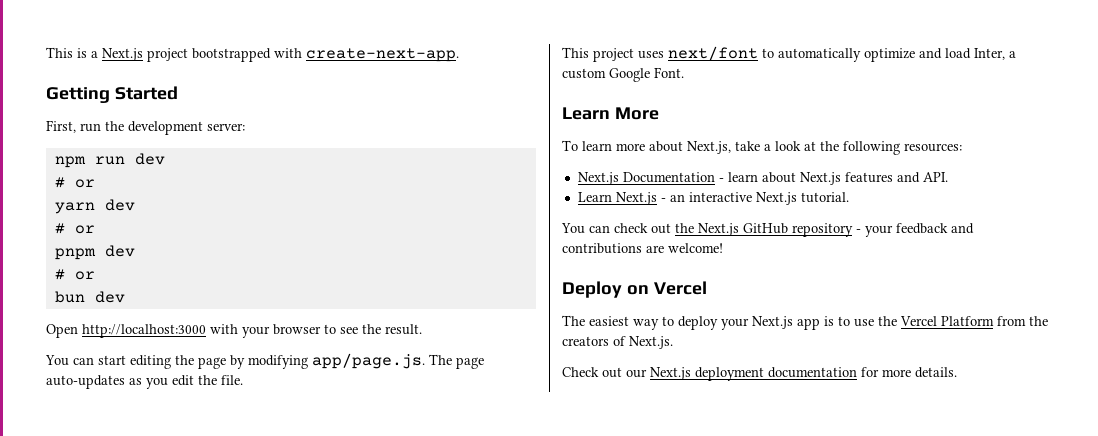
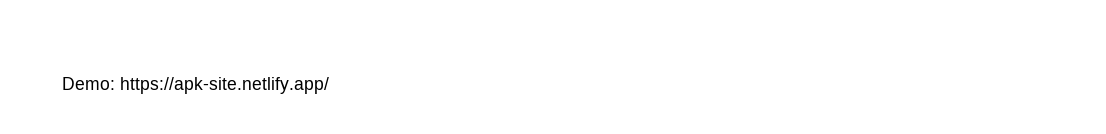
- This is a Next.js project bootstrapped with create-next-app.
- Getting Started
- First, run the development server:
- npm run dev
- # or
- yarn dev
- # or
- pnpm dev
- # or
- bun dev
- Open http://localhost:3000 with your browser to see the result.
- You can start editing the page by modifying app/page.js. The page auto-updates as you edit the file.
- This project uses next/font to automatically optimize and load Inter, a custom Google Font.
- Learn More
- To learn more about Next.js, take a look at the following resources:
- Next.js Documentation - learn about Next.js features and API.
- Learn Next.js - an interactive Next.js tutorial.
- You can check out the Next.js GitHub repository - your feedback and contributions are welcome!
- Deploy on Vercel
- The easiest way to deploy your Next.js app is to use the Vercel Platform from the creators of Next.js.
- Check out our Next.js deployment documentation for more details.
+ Demo: https://apk-site.netlify.app/

